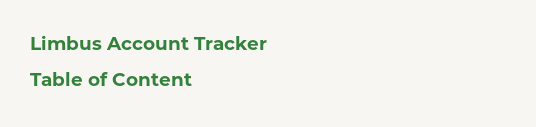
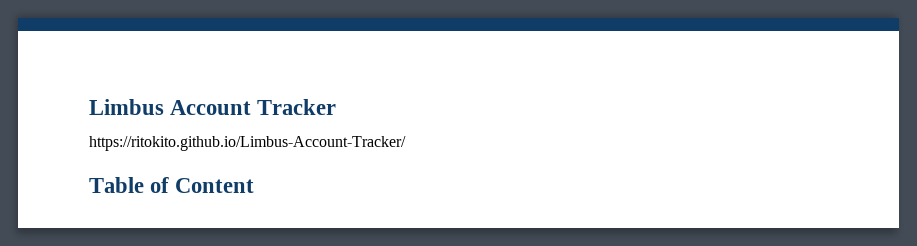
+ https://ritokito.github.io/Limbus-Account-Tracker/

